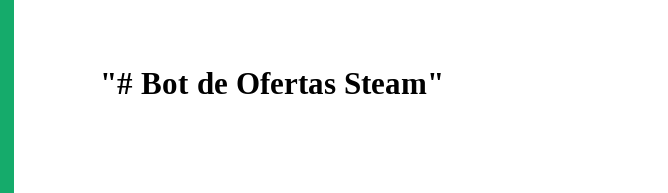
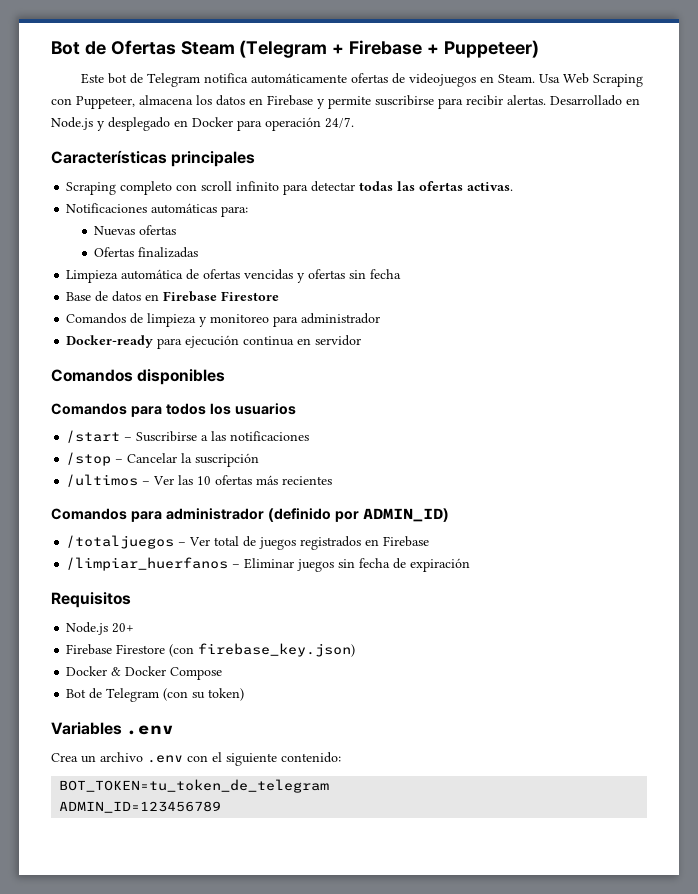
- "# Bot de Ofertas Steam"
+ Bot de Ofertas Steam (Telegram + Firebase + Puppeteer)
+ Este bot de Telegram notifica automáticamente ofertas de videojuegos en Steam. Usa Web Scraping con Puppeteer, almacena los datos en Firebase y permite suscribirse para recibir alertas. Desarrollado en Node.js y desplegado en Docker para operación 24/7.
+ Características principales
+ Scraping completo con scroll infinito para detectar todas las ofertas activas.
+ Notificaciones automáticas para:
+ Nuevas ofertas
+ Ofertas finalizadas
+ Limpieza automática de ofertas vencidas y ofertas sin fecha
+ Base de datos en Firebase Firestore
+ Comandos de limpieza y monitoreo para administrador
+ Docker-ready para ejecución continua en servidor
+ Comandos disponibles
+ Comandos para todos los usuarios
+ /start – Suscribirse a las notificaciones
+ /stop – Cancelar la suscripción
+ /ultimos – Ver las 10 ofertas más recientes
+ Comandos para administrador (definido por ADMIN_ID)
+ /totaljuegos – Ver total de juegos registrados en Firebase
+ /limpiar_huerfanos – Eliminar juegos sin fecha de expiración
+ Requisitos
+ Node.js 20+
+ Firebase Firestore (con firebase_key.json)
+ Docker & Docker Compose
+ Bot de Telegram (con su token)
+ Variables .env
+ Crea un archivo .env con el siguiente contenido:
+ BOT_TOKEN=tu_token_de_telegram
+ ADMIN_ID=123456789

